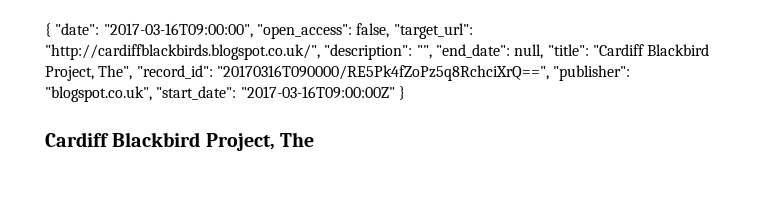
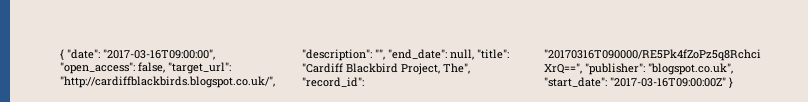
- Cardiff Blackbird Project, The

